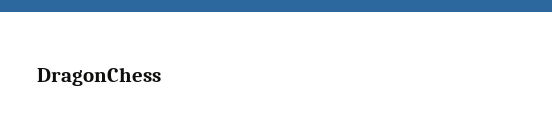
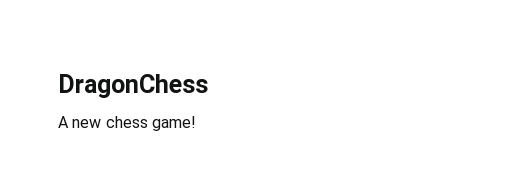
+ A new chess game!

